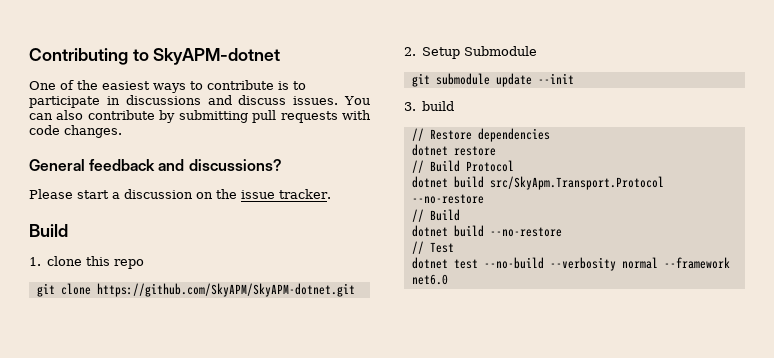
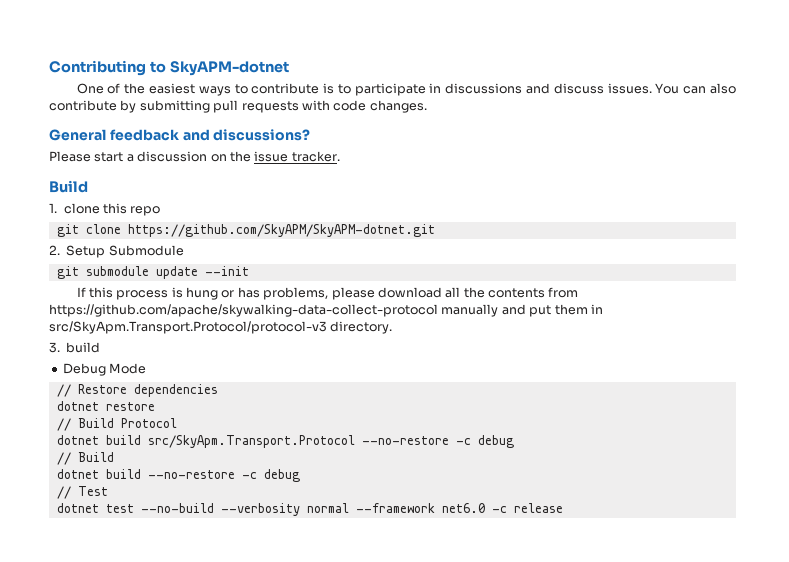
+ If this process is hung or has problems, please download all the contents from https://github.com/apache/skywalking-data-collect-protocol manually and put them in src/SkyApm.Transport.Protocol/protocol-v3 directory.
+ Debug Mode
- dotnet build src/SkyApm.Transport.Protocol --no-restore
+ dotnet build src/SkyApm.Transport.Protocol --no-restore -c debug
- dotnet build --no-restore
+ dotnet build --no-restore -c debug
- dotnet test --no-build --verbosity normal --framework net6.0
+ dotnet test --no-build --verbosity normal --framework net6.0 -c release

